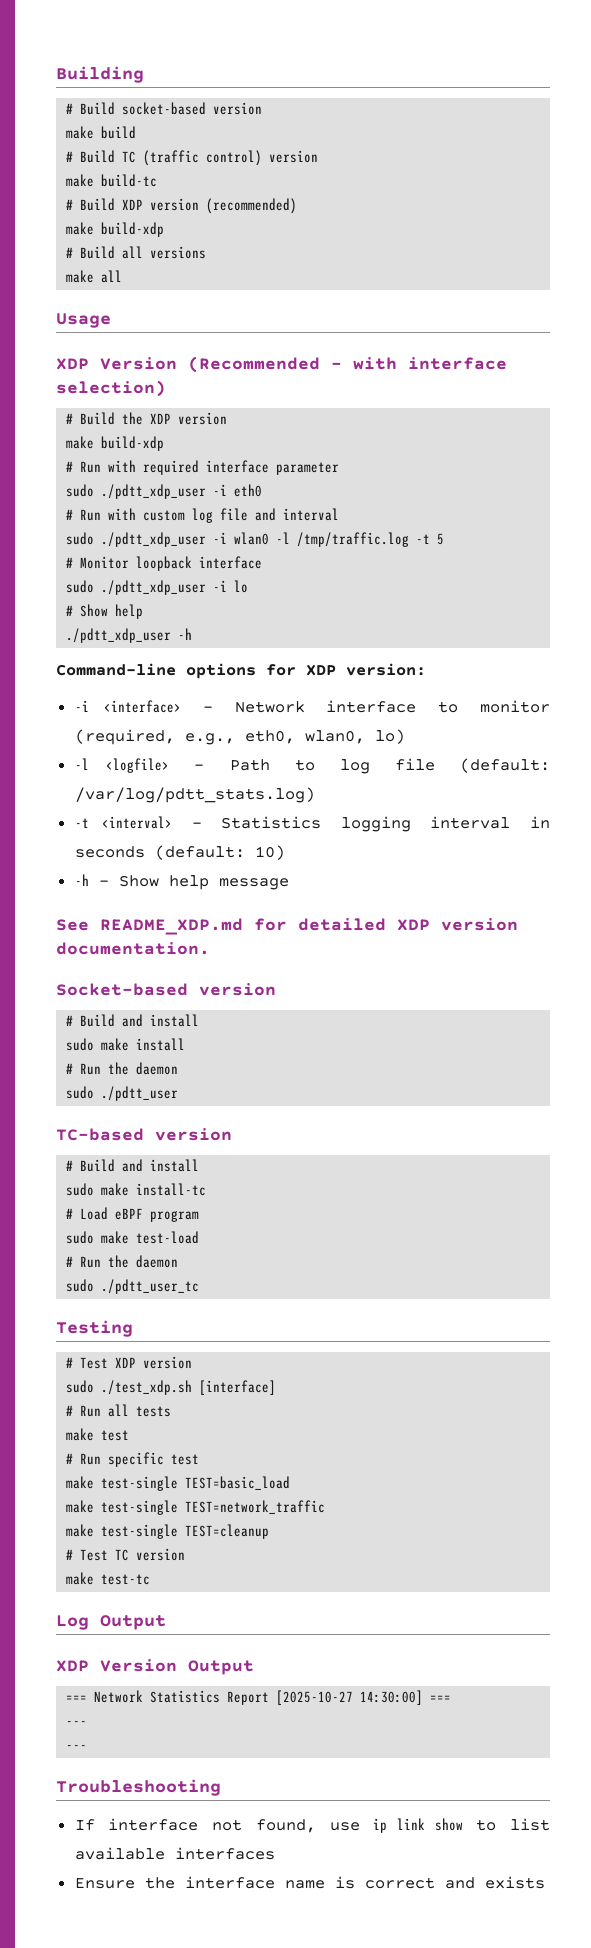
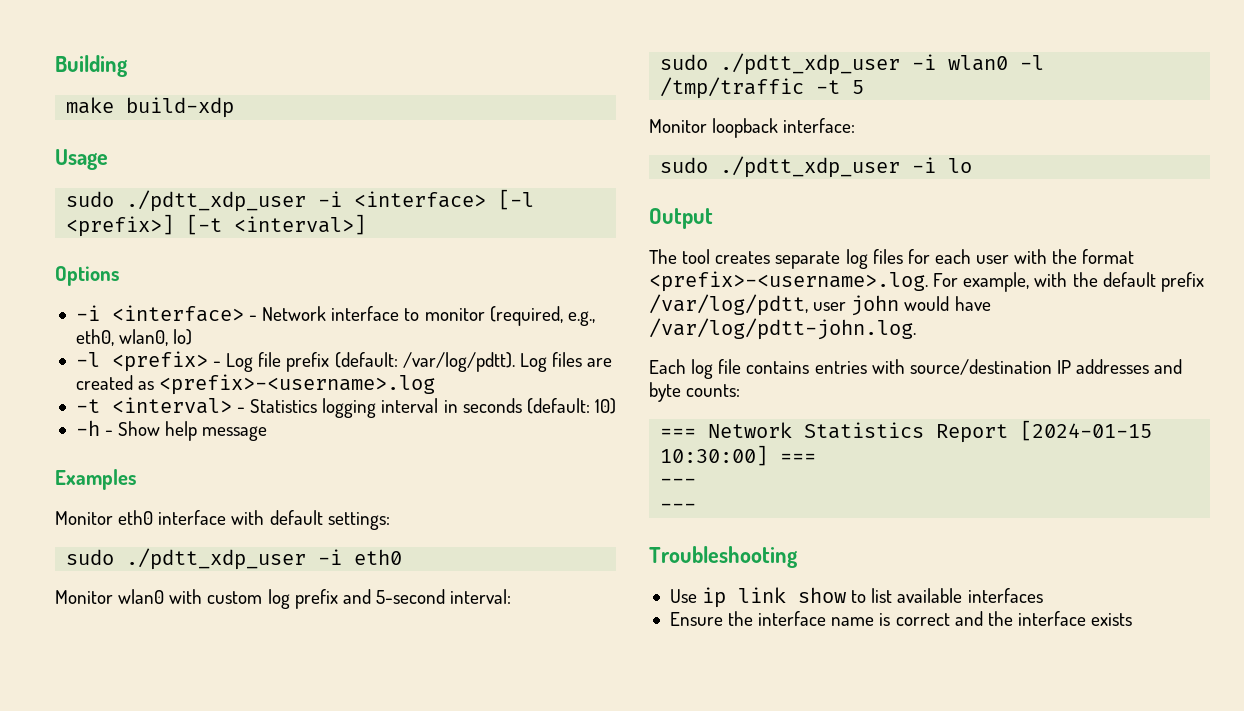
- # Build socket-based version
- make build
- # Build TC (traffic control) version
- make build-tc
- # Build XDP version (recommended)
  make build-xdp
- # Build all versions
- make all
  Usage
- XDP Version (Recommended - with interface selection)
- # Build the XDP version
- make build-xdp
- # Run with required interface parameter
- sudo ./pdtt_xdp_user -i eth0
- # Run with custom log file and interval
- sudo ./pdtt_xdp_user -i wlan0 -l /tmp/traffic.log -t 5
- # Monitor loopback interface
- sudo ./pdtt_xdp_user -i lo
- # Show help
- ./pdtt_xdp_user -h
- Command-line options for XDP version:
+ sudo ./pdtt_xdp_user -i <interface> [-l <prefix>] [-t <interval>]
+ Options
- -l <logfile> - Path to log file (default: /var/log/pdtt_stats.log)
+ -l <prefix> - Log file prefix (default: /var/log/pdtt). Log files are created as <prefix>-<username>.log
- See README_XDP.md for detailed XDP version documentation.
- Socket-based version
- # Build and install
- sudo make install
- # Run the daemon
- sudo ./pdtt_user
- TC-based version
- # Build and install
- sudo make install-tc
- # Load eBPF program
- sudo make test-load
- # Run the daemon
- sudo ./pdtt_user_tc
- Testing
- # Test XDP version
- sudo ./test_xdp.sh [interface]
- # Run all tests
- make test
- # Run specific test
- make test-single TEST=basic_load
- make test-single TEST=network_traffic
- make test-single TEST=cleanup
- # Test TC version
- make test-tc
- Log Output
- XDP Version Output
+ Examples
+ Monitor eth0 interface with default settings:
+ sudo ./pdtt_xdp_user -i eth0
+ Monitor wlan0 with custom log prefix and 5-second interval:
+ sudo ./pdtt_xdp_user -i wlan0 -l /tmp/traffic -t 5
+ Monitor loopback interface:
+ sudo ./pdtt_xdp_user -i lo
+ Output
+ The tool creates separate log files for each user with the format <prefix>-<username>.log. For example, with the default prefix /var/log/pdtt, user john would have /var/log/pdtt-john.log.
+ Each log file contains entries with source/destination IP addresses and byte counts:
- === Network Statistics Report [2025-10-27 14:30:00] ===
+ === Network Statistics Report [2024-01-15 10:30:00] ===
- If interface not found, use ip link show to list available interfaces
+ Use ip link show to list available interfaces
- Ensure the interface name is correct and exists
+ Ensure the interface name is correct and the interface exists

